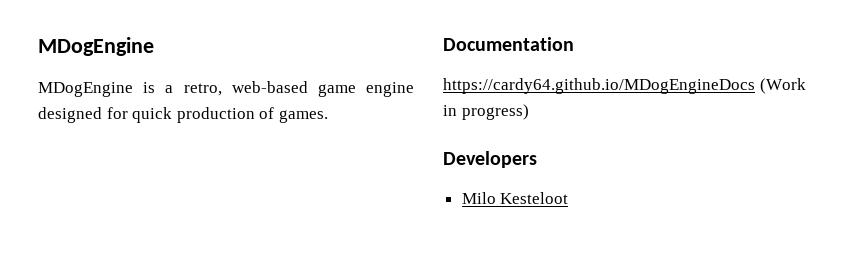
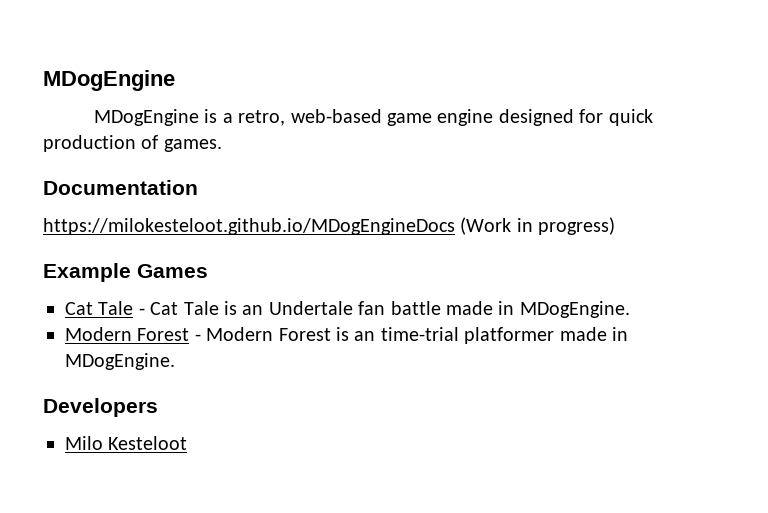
- https://cardy64.github.io/MDogEngineDocs (Work in progress)
+ https://milokesteloot.github.io/MDogEngineDocs (Work in progress)
+ Example Games
+ Cat Tale - Cat Tale is an Undertale fan battle made in MDogEngine.
+ Modern Forest - Modern Forest is an time-trial platformer made in MDogEngine.

